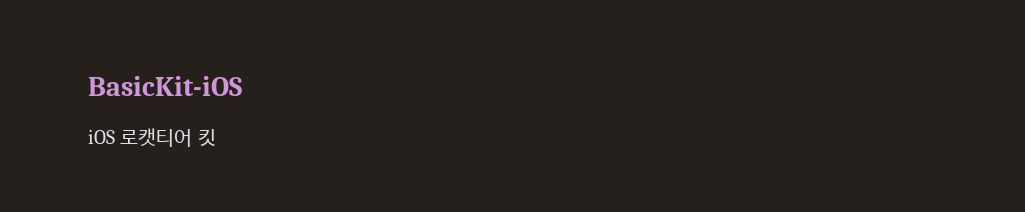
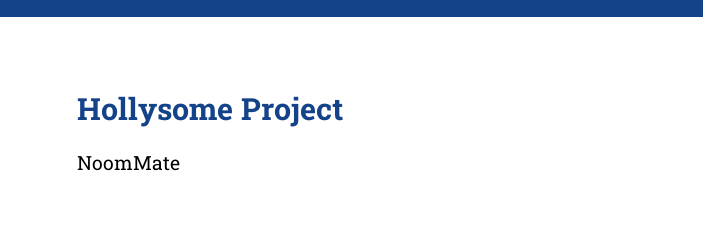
- BasicKit-iOS
- iOS 로캣티어 킷
+ Hollysome Project
+ NoomMate

